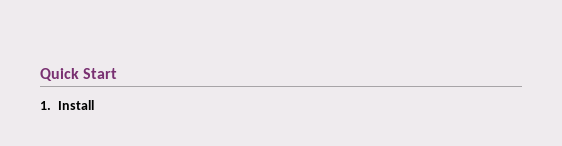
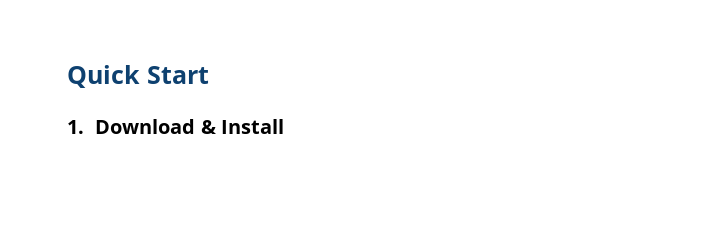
- 1. Install
+ 1. Download & Install

